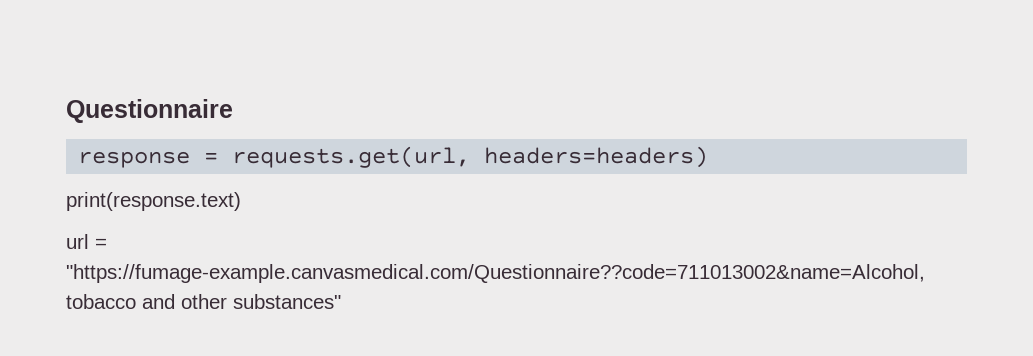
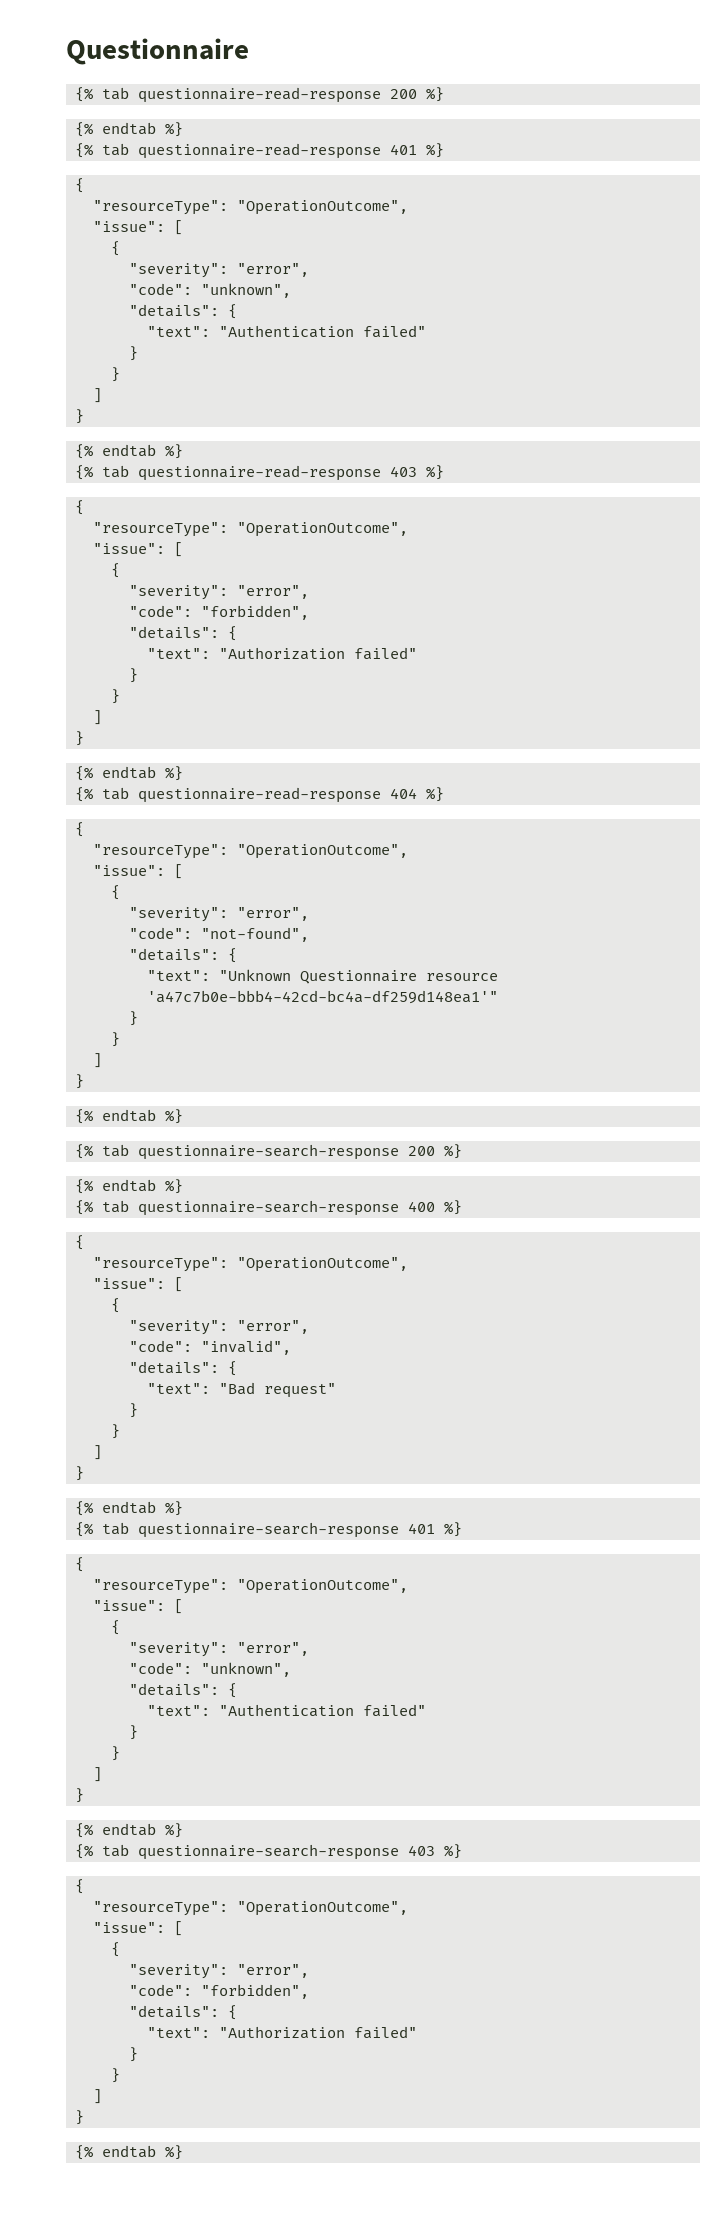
- response = requests.get(url, headers=headers)
- print(response.text)
- url = "https://fumage-example.canvasmedical.com/Questionnaire??code=711013002&name=Alcohol, tobacco and other substances"
+ {% tab questionnaire-read-response 200 %}
+ {% endtab %}
+ {% tab questionnaire-read-response 401 %}
+ {
+ "resourceType": "OperationOutcome",
+ "issue": [
+ {
+ "severity": "error",
+ "code": "unknown",
+ "details": {
+ "text": "Authentication failed"
+ }
+ }
+ ]
+ }
+ {% endtab %}
+ {% tab questionnaire-read-response 403 %}
+ {
+ "resourceType": "OperationOutcome",
+ "issue": [
+ {
+ "severity": "error",
+ "code": "forbidden",
+ "details": {
+ "text": "Authorization failed"
+ }
+ }
+ ]
+ }
+ {% endtab %}
+ {% tab questionnaire-read-response 404 %}
+ {
+ "resourceType": "OperationOutcome",
+ "issue": [
+ {
+ "severity": "error",
+ "code": "not-found",
+ "details": {
+ "text": "Unknown Questionnaire resource 'a47c7b0e-bbb4-42cd-bc4a-df259d148ea1'"
+ }
+ }
+ ]
+ }
+ {% endtab %}
+ {% tab questionnaire-search-response 200 %}
+ {% endtab %}
+ {% tab questionnaire-search-response 400 %}
+ {
+ "resourceType": "OperationOutcome",
+ "issue": [
+ {
+ "severity": "error",
+ "code": "invalid",
+ "details": {
+ "text": "Bad request"
+ }
+ }
+ ]
+ }
+ {% endtab %}
+ {% tab questionnaire-search-response 401 %}
+ {
+ "resourceType": "OperationOutcome",
+ "issue": [
+ {
+ "severity": "error",
+ "code": "unknown",
+ "details": {
+ "text": "Authentication failed"
+ }
+ }
+ ]
+ }
+ {% endtab %}
+ {% tab questionnaire-search-response 403 %}
+ {
+ "resourceType": "OperationOutcome",
+ "issue": [
+ {
+ "severity": "error",
+ "code": "forbidden",
+ "details": {
+ "text": "Authorization failed"
+ }
+ }
+ ]
+ }
+ {% endtab %}

